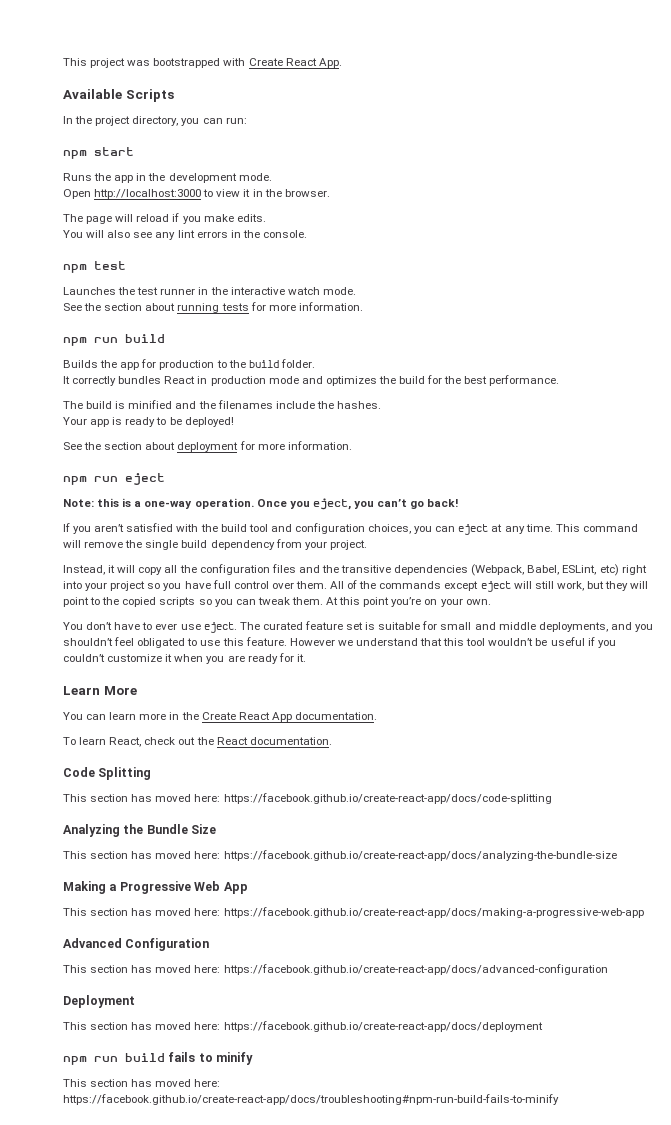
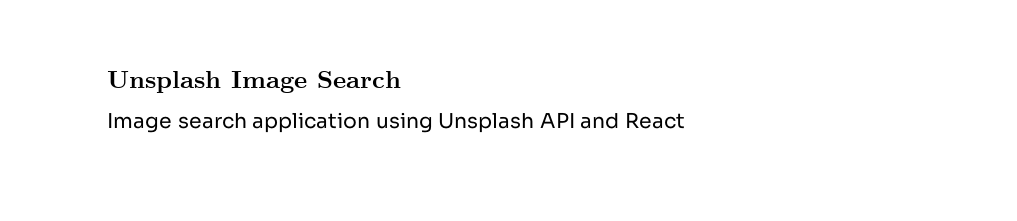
- This project was bootstrapped with Create React App.
- Available Scripts
- In the project directory, you can run:
- npm start
- Runs the app in the development mode.
- Open http://localhost:3000 to view it in the browser.
- The page will reload if you make edits.
- You will also see any lint errors in the console.
- npm test
- Launches the test runner in the interactive watch mode.
- See the section about running tests for more information.
- npm run build
- Builds the app for production to the build folder.
- It correctly bundles React in production mode and optimizes the build for the best performance.
- The build is minified and the filenames include the hashes.
- Your app is ready to be deployed!
- See the section about deployment for more information.
- npm run eject
- Note: this is a one-way operation. Once you eject, you can’t go back!
- If you aren’t satisfied with the build tool and configuration choices, you can eject at any time. This command will remove the single build dependency from your project.
- Instead, it will copy all the configuration files and the transitive dependencies (Webpack, Babel, ESLint, etc) right into your project so you have full control over them. All of the commands except eject will still work, but they will point to the copied scripts so you can tweak them. At this point you’re on your own.
- You don’t have to ever use eject. The curated feature set is suitable for small and middle deployments, and you shouldn’t feel obligated to use this feature. However we understand that this tool wouldn’t be useful if you couldn’t customize it when you are ready for it.
- Learn More
- You can learn more in the Create React App documentation.
- To learn React, check out the React documentation.
- Code Splitting
- This section has moved here: https://facebook.github.io/create-react-app/docs/code-splitting
- Analyzing the Bundle Size
- This section has moved here: https://facebook.github.io/create-react-app/docs/analyzing-the-bundle-size
- Making a Progressive Web App
- This section has moved here: https://facebook.github.io/create-react-app/docs/making-a-progressive-web-app
- Advanced Configuration
- This section has moved here: https://facebook.github.io/create-react-app/docs/advanced-configuration
- Deployment
- This section has moved here: https://facebook.github.io/create-react-app/docs/deployment
- npm run build fails to minify
- This section has moved here: https://facebook.github.io/create-react-app/docs/troubleshooting#npm-run-build-fails-to-minify
+ Unsplash Image Search
+ Image search application using Unsplash API and React

